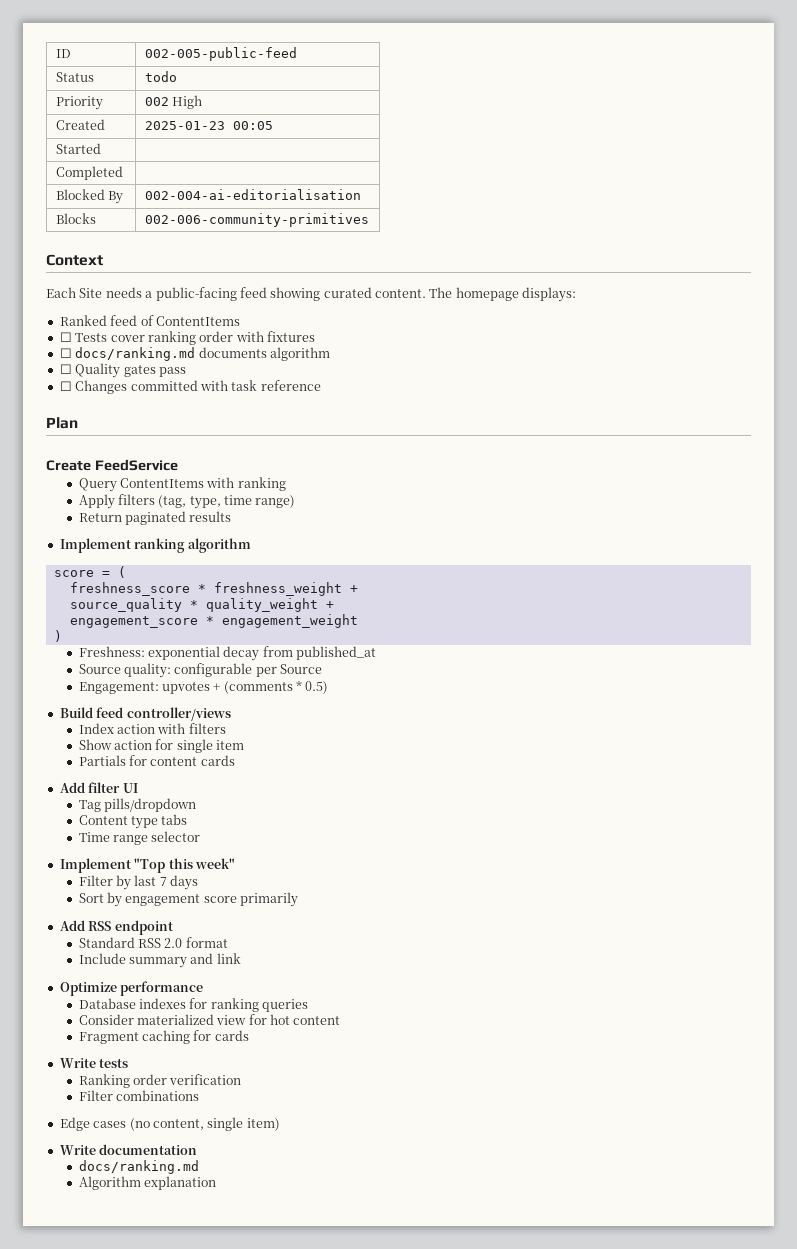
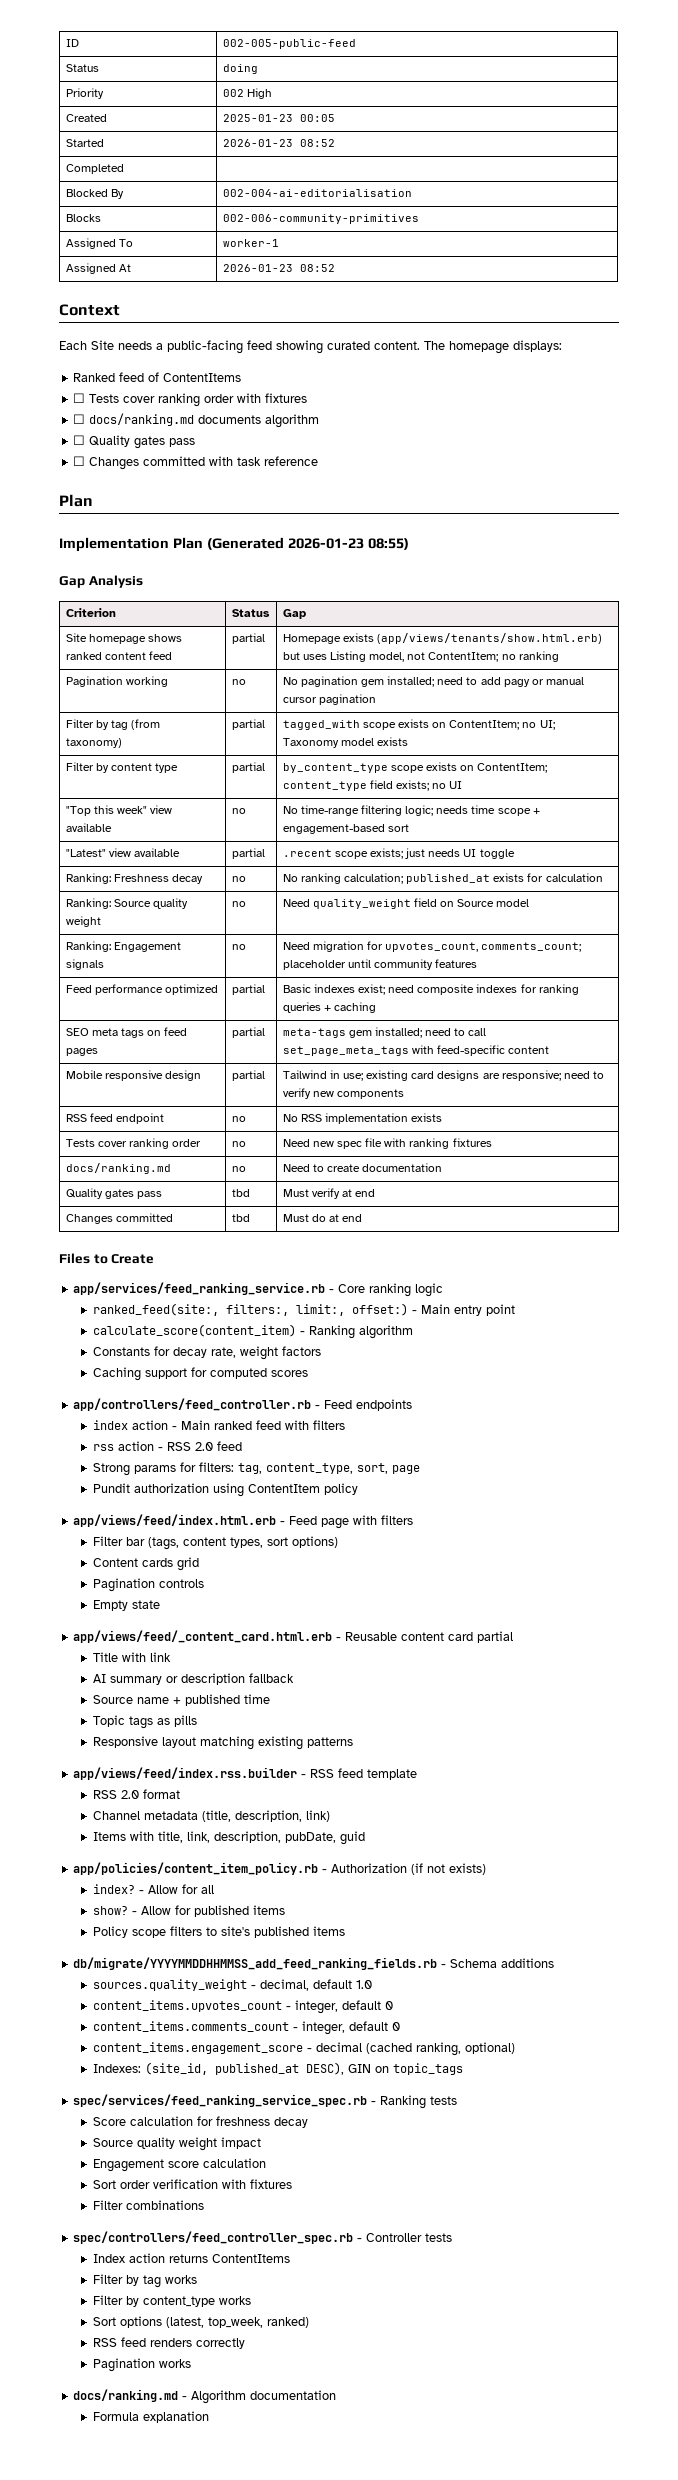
- Status | todo
+ Status | doing
- Started |
+ Started | 2026-01-23 08:52
+ Assigned To | worker-1
+ Assigned At | 2026-01-23 08:52
- Create FeedService
- Query ContentItems with ranking
- Apply filters (tag, type, time range)
- Return paginated results
- Implement ranking algorithm
- score = (
- freshness_score * freshness_weight +
- source_quality * quality_weight +
- engagement_score * engagement_weight
- )
- Freshness: exponential decay from published_at
- Source quality: configurable per Source
- Engagement: upvotes + (comments * 0.5)
- Build feed controller/views
- Index action with filters
- Show action for single item
- Partials for content cards
- Add filter UI
- Tag pills/dropdown
- Content type tabs
- Time range selector
- Implement "Top this week"
- Filter by last 7 days
- Sort by engagement score primarily
- Add RSS endpoint
- Standard RSS 2.0 format
- Include summary and link
- Optimize performance
- Database indexes for ranking queries
- Consider materialized view for hot content
- Fragment caching for cards
- Write tests
- Ranking order verification
+ Implementation Plan (Generated 2026-01-23 08:55)
+ Gap Analysis
+ Criterion | Status | Gap
+ Site homepage shows ranked content feed | partial | Homepage exists (app/views/tenants/show.html.erb) but uses Listing model, not ContentItem; no ranking
+ Pagination working | no | No pagination gem installed; need to add pagy or manual cursor pagination
+ Filter by tag (from taxonomy) | partial | tagged_with scope exists on ContentItem; no UI; Taxonomy model exists
+ Filter by content type | partial | by_content_type scope exists on ContentItem; content_type field exists; no UI
+ "Top this week" view available | no | No time-range filtering logic; needs time scope + engagement-based sort
+ "Latest" view available | partial | .recent scope exists; just needs UI toggle
+ Ranking: Freshness decay | no | No ranking calculation; published_at exists for calculation
+ Ranking: Source quality weight | no | Need quality_weight field on Source model
+ Ranking: Engagement signals | no | Need migration for upvotes_count, comments_count; placeholder until community features
+ Feed performance optimized | partial | Basic indexes exist; need composite indexes for ranking queries + caching
+ SEO meta tags on feed pages | partial | meta-tags gem installed; need to call set_page_meta_tags with feed-specific content
+ Mobile responsive design | partial | Tailwind in use; existing card designs are responsive; need to verify new components
+ RSS feed endpoint | no | No RSS implementation exists
+ Tests cover ranking order | no | Need new spec file with ranking fixtures
+ docs/ranking.md | no | Need to create documentation
+ Quality gates pass | tbd | Must verify at end
+ Changes committed | tbd | Must do at end
+ Files to Create
+ app/services/feed_ranking_service.rb - Core ranking logic
+ ranked_feed(site:, filters:, limit:, offset:) - Main entry point
+ calculate_score(content_item) - Ranking algorithm
+ Constants for decay rate, weight factors
+ Caching support for computed scores
+ app/controllers/feed_controller.rb - Feed endpoints
+ index action - Main ranked feed with filters
+ rss action - RSS 2.0 feed
+ Strong params for filters: tag, content_type, sort, page
+ Pundit authorization using ContentItem policy
+ app/views/feed/index.html.erb - Feed page with filters
+ Filter bar (tags, content types, sort options)
+ Content cards grid
+ Pagination controls
+ Empty state
+ app/views/feed/_content_card.html.erb - Reusable content card partial
+ Title with link
+ AI summary or description fallback
+ Source name + published time
+ Topic tags as pills
+ Responsive layout matching existing patterns
+ app/views/feed/index.rss.builder - RSS feed template
+ RSS 2.0 format
+ Channel metadata (title, description, link)
+ Items with title, link, description, pubDate, guid
+ app/policies/content_item_policy.rb - Authorization (if not exists)
+ index? - Allow for all
+ show? - Allow for published items
+ Policy scope filters to site's published items
+ db/migrate/YYYYMMDDHHMMSS_add_feed_ranking_fields.rb - Schema additions
+ sources.quality_weight - decimal, default 1.0
+ content_items.upvotes_count - integer, default 0
+ content_items.comments_count - integer, default 0
+ content_items.engagement_score - decimal (cached ranking, optional)
+ Indexes: (site_id, published_at DESC), GIN on topic_tags
+ spec/services/feed_ranking_service_spec.rb - Ranking tests
+ Score calculation for freshness decay
+ Source quality weight impact
+ Engagement score calculation
+ Sort order verification with fixtures
- Edge cases (no content, single item)
- Write documentation
- docs/ranking.md
- Algorithm explanation
+ spec/controllers/feed_controller_spec.rb - Controller tests
+ Index action returns ContentItems
+ Filter by tag works
+ Filter by content_type works
+ Sort options (latest, top_week, ranked)
+ RSS feed renders correctly
+ Pagination works
+ docs/ranking.md - Algorithm documentation
+ Formula explanation

